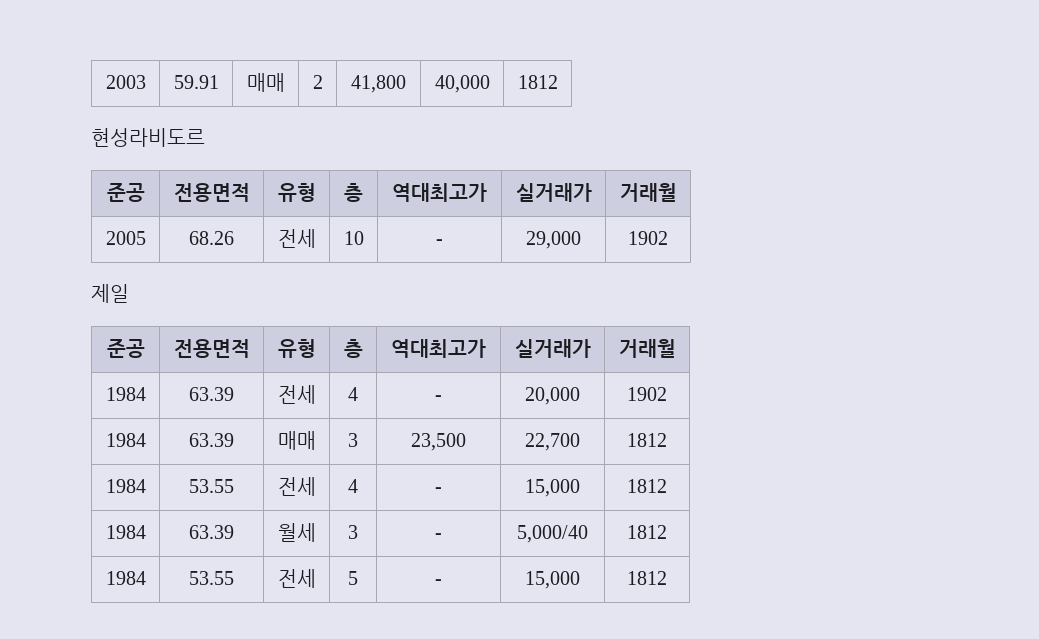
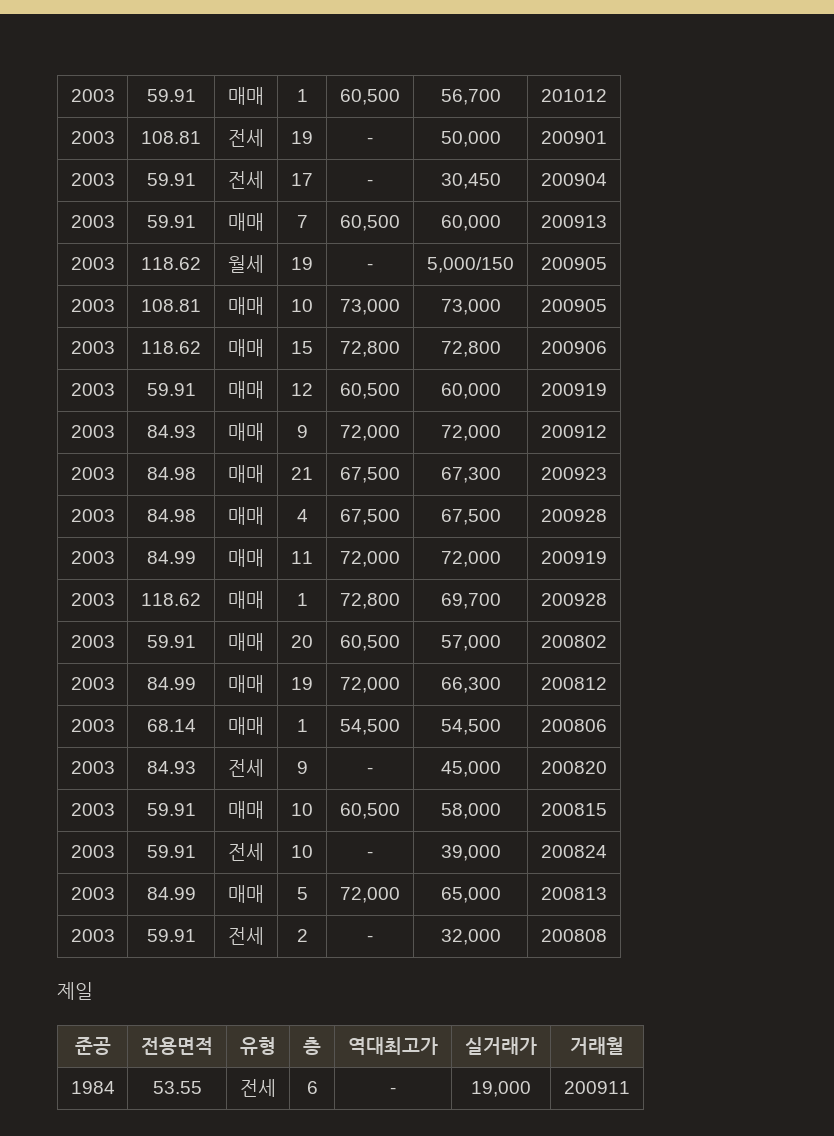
- 2003 | 59.91 | 매매 | 2 | 41,800 | 40,000 | 1812
- 현성라비도르
- 준공 | 전용면적 | 유형 | 층 | 역대최고가 | 실거래가 | 거래월
- 2005 | 68.26 | 전세 | 10 | - | 29,000 | 1902
+ 2003 | 59.91 | 매매 | 1 | 60,500 | 56,700 | 201012
+ 2003 | 108.81 | 전세 | 19 | - | 50,000 | 200901
+ 2003 | 59.91 | 전세 | 17 | - | 30,450 | 200904
+ 2003 | 59.91 | 매매 | 7 | 60,500 | 60,000 | 200913
+ 2003 | 118.62 | 월세 | 19 | - | 5,000/150 | 200905
+ 2003 | 108.81 | 매매 | 10 | 73,000 | 73,000 | 200905
+ 2003 | 118.62 | 매매 | 15 | 72,800 | 72,800 | 200906
+ 2003 | 59.91 | 매매 | 12 | 60,500 | 60,000 | 200919
+ 2003 | 84.93 | 매매 | 9 | 72,000 | 72,000 | 200912
+ 2003 | 84.98 | 매매 | 21 | 67,500 | 67,300 | 200923
+ 2003 | 84.98 | 매매 | 4 | 67,500 | 67,500 | 200928
+ 2003 | 84.99 | 매매 | 11 | 72,000 | 72,000 | 200919
+ 2003 | 118.62 | 매매 | 1 | 72,800 | 69,700 | 200928
+ 2003 | 59.91 | 매매 | 20 | 60,500 | 57,000 | 200802
+ 2003 | 84.99 | 매매 | 19 | 72,000 | 66,300 | 200812
+ 2003 | 68.14 | 매매 | 1 | 54,500 | 54,500 | 200806
+ 2003 | 84.93 | 전세 | 9 | - | 45,000 | 200820
+ 2003 | 59.91 | 매매 | 10 | 60,500 | 58,000 | 200815
+ 2003 | 59.91 | 전세 | 10 | - | 39,000 | 200824
+ 2003 | 84.99 | 매매 | 5 | 72,000 | 65,000 | 200813
+ 2003 | 59.91 | 전세 | 2 | - | 32,000 | 200808
- 1984 | 63.39 | 전세 | 4 | - | 20,000 | 1902
- 1984 | 63.39 | 매매 | 3 | 23,500 | 22,700 | 1812
- 1984 | 53.55 | 전세 | 4 | - | 15,000 | 1812
- 1984 | 63.39 | 월세 | 3 | - | 5,000/40 | 1812
- 1984 | 53.55 | 전세 | 5 | - | 15,000 | 1812
+ 1984 | 53.55 | 전세 | 6 | - | 19,000 | 200911

